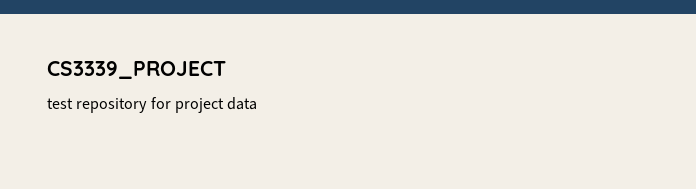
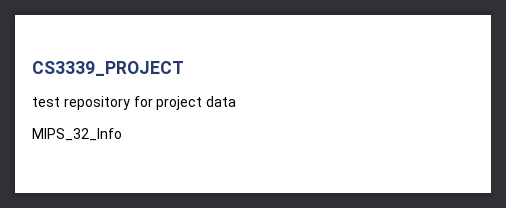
+ MIPS_32_Info

